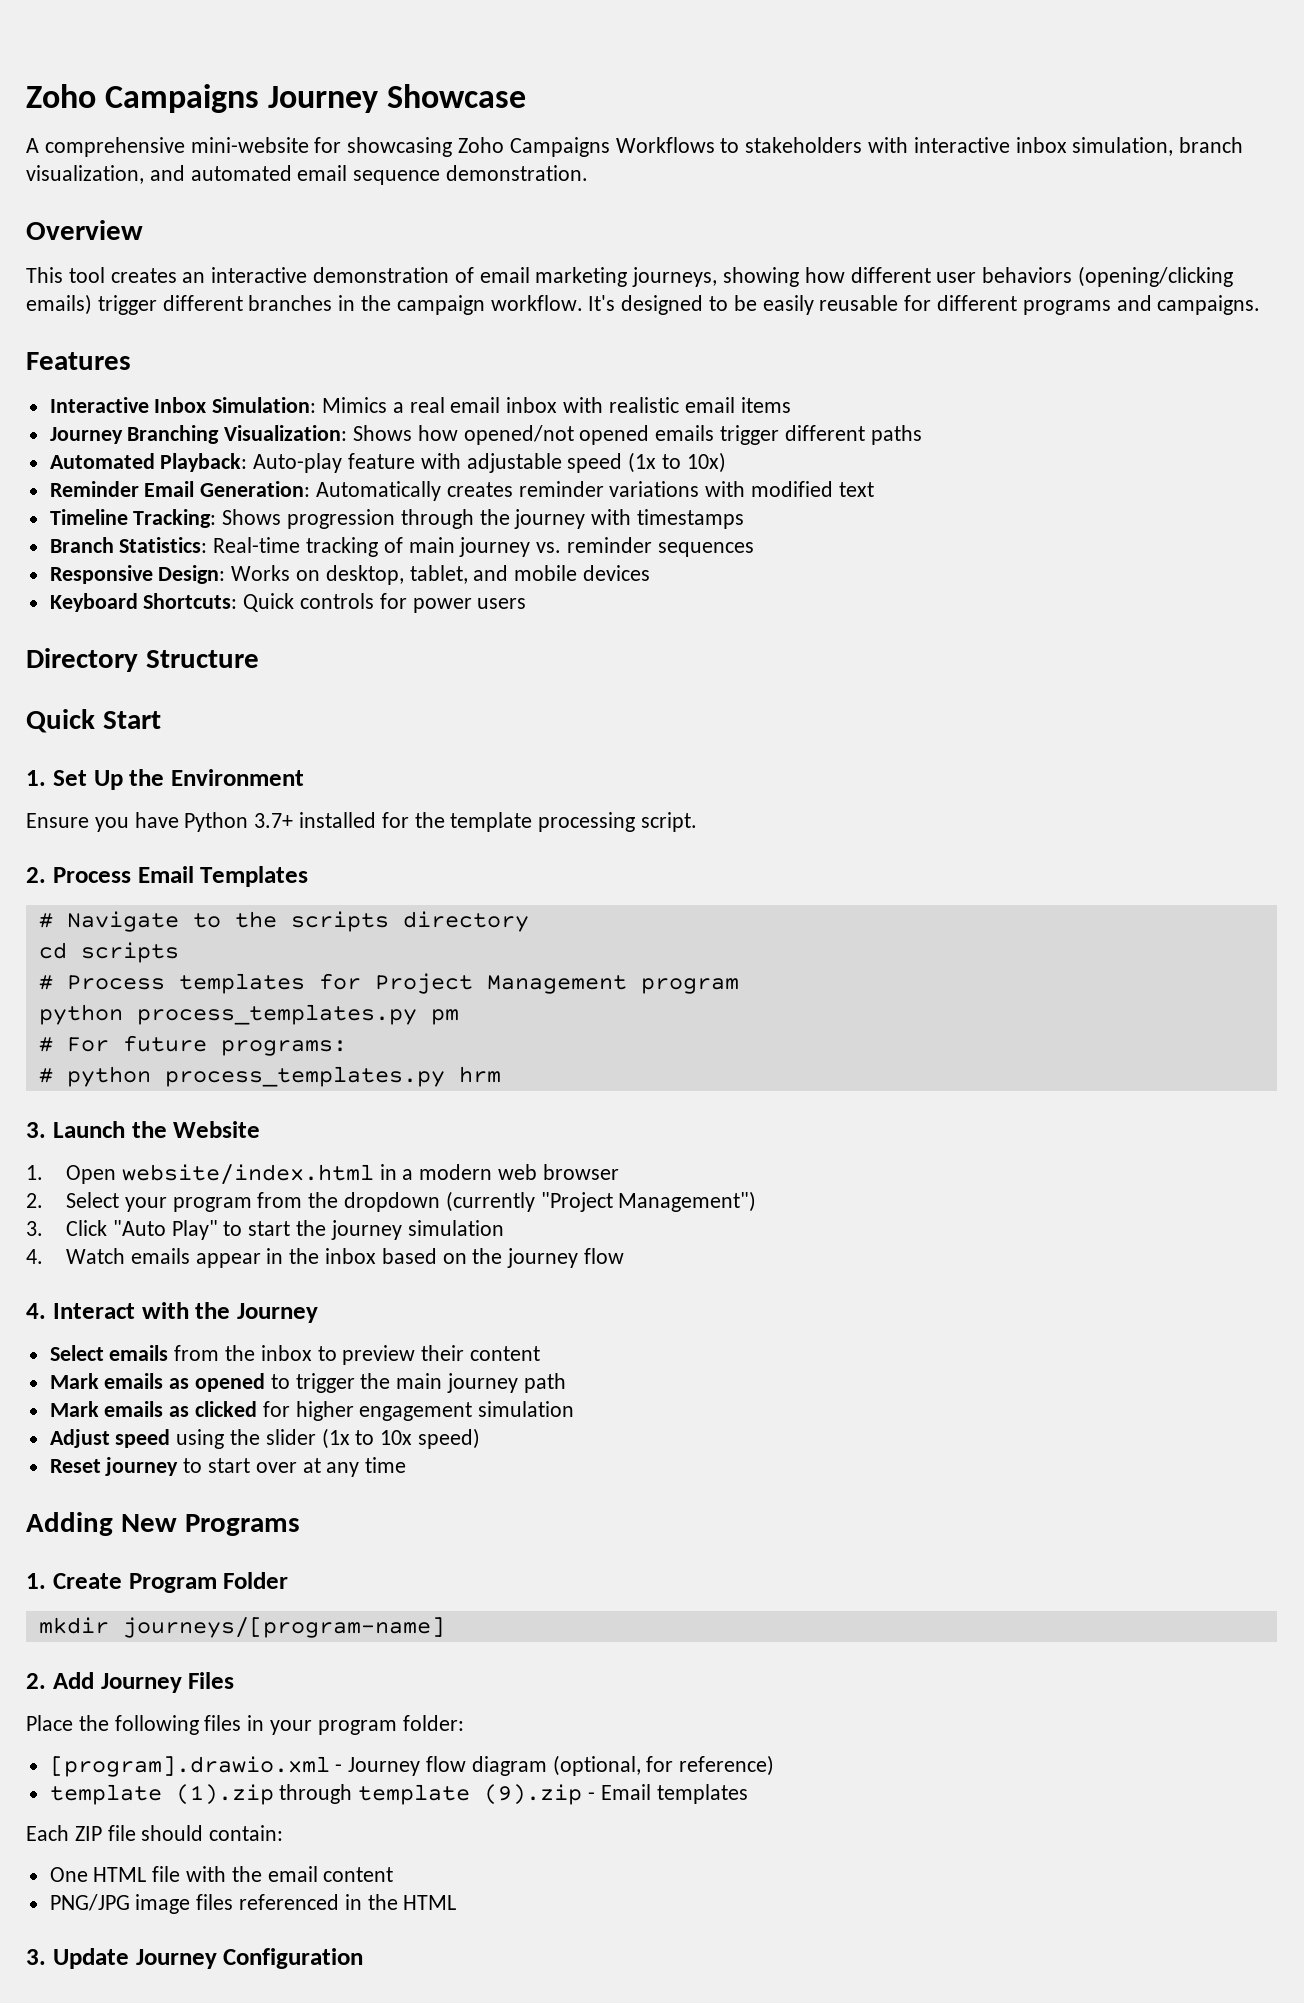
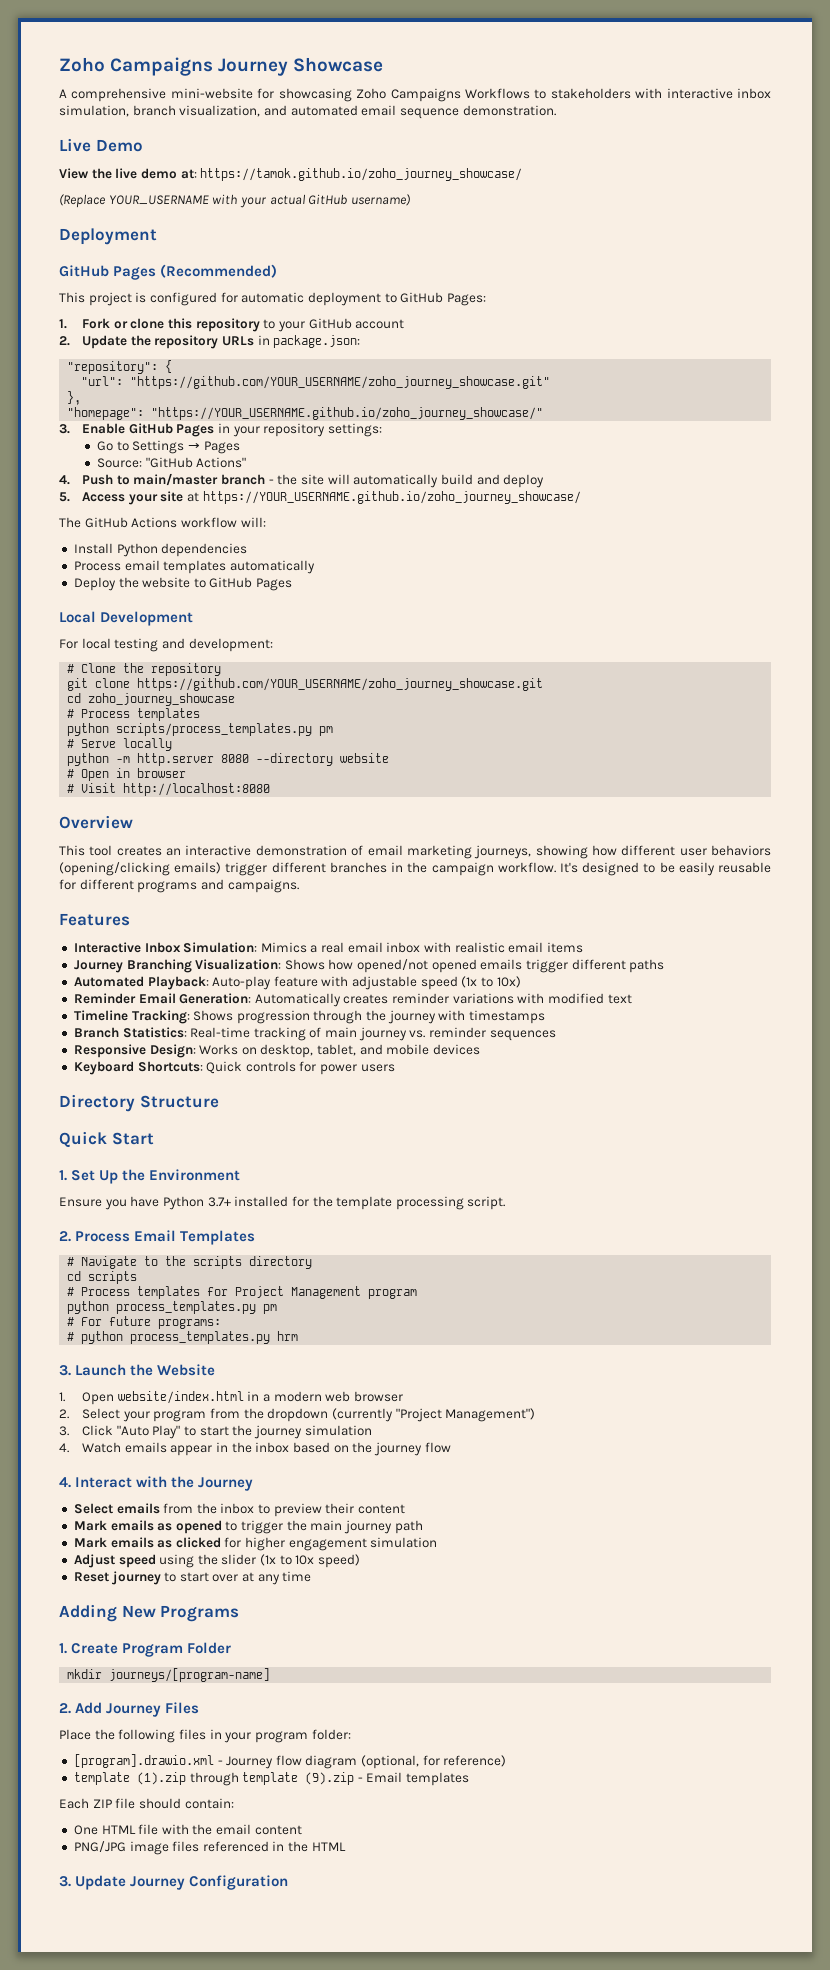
+ Live Demo
+ View the live demo at: https://tamok.github.io/zoho_journey_showcase/
+ (Replace YOUR_USERNAME with your actual GitHub username)
+ Deployment
+ GitHub Pages (Recommended)
+ This project is configured for automatic deployment to GitHub Pages:
+ 1. Fork or clone this repository to your GitHub account
+ 2. Update the repository URLs in package.json:
+ "repository": {
+ "url": "https://github.com/YOUR_USERNAME/zoho_journey_showcase.git"
+ },
+ "homepage": "https://YOUR_USERNAME.github.io/zoho_journey_showcase/"
+ 3. Enable GitHub Pages in your repository settings:
+ Go to Settings → Pages
+ Source: "GitHub Actions"
+ 4. Push to main/master branch - the site will automatically build and deploy
+ 5. Access your site at https://YOUR_USERNAME.github.io/zoho_journey_showcase/
+ The GitHub Actions workflow will:
+ Install Python dependencies
+ Process email templates automatically
+ Deploy the website to GitHub Pages
+ Local Development
+ For local testing and development:
+ # Clone the repository
+ git clone https://github.com/YOUR_USERNAME/zoho_journey_showcase.git
+ cd zoho_journey_showcase
+ # Process templates
+ python scripts/process_templates.py pm
+ # Serve locally
+ python -m http.server 8080 --directory website
+ # Open in browser
+ # Visit http://localhost:8080

